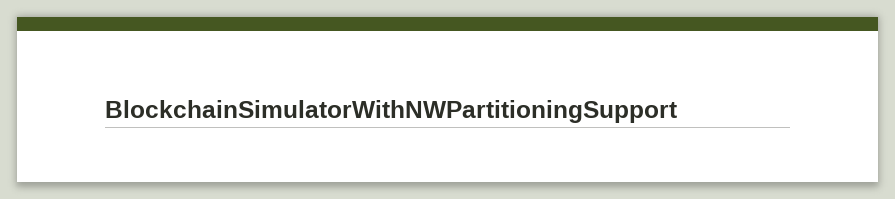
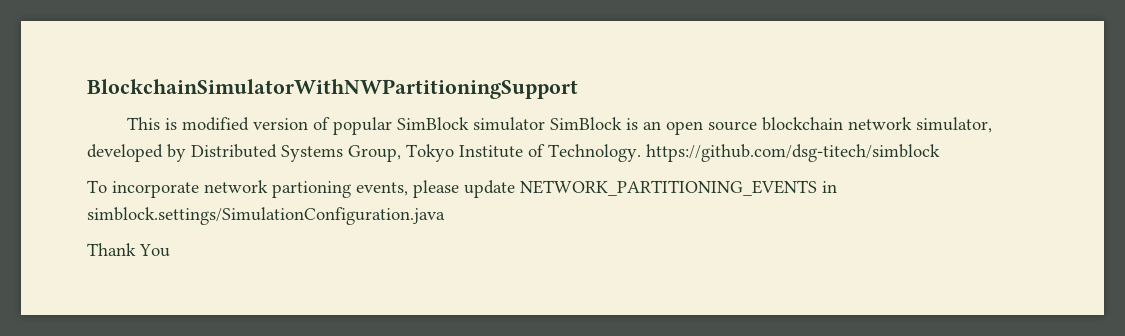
+ This is modified version of popular SimBlock simulator SimBlock is an open source blockchain network simulator, developed by Distributed Systems Group, Tokyo Institute of Technology. https://github.com/dsg-titech/simblock
+ To incorporate network partioning events, please update NETWORK_PARTITIONING_EVENTS in simblock.settings/SimulationConfiguration.java
+ Thank You

